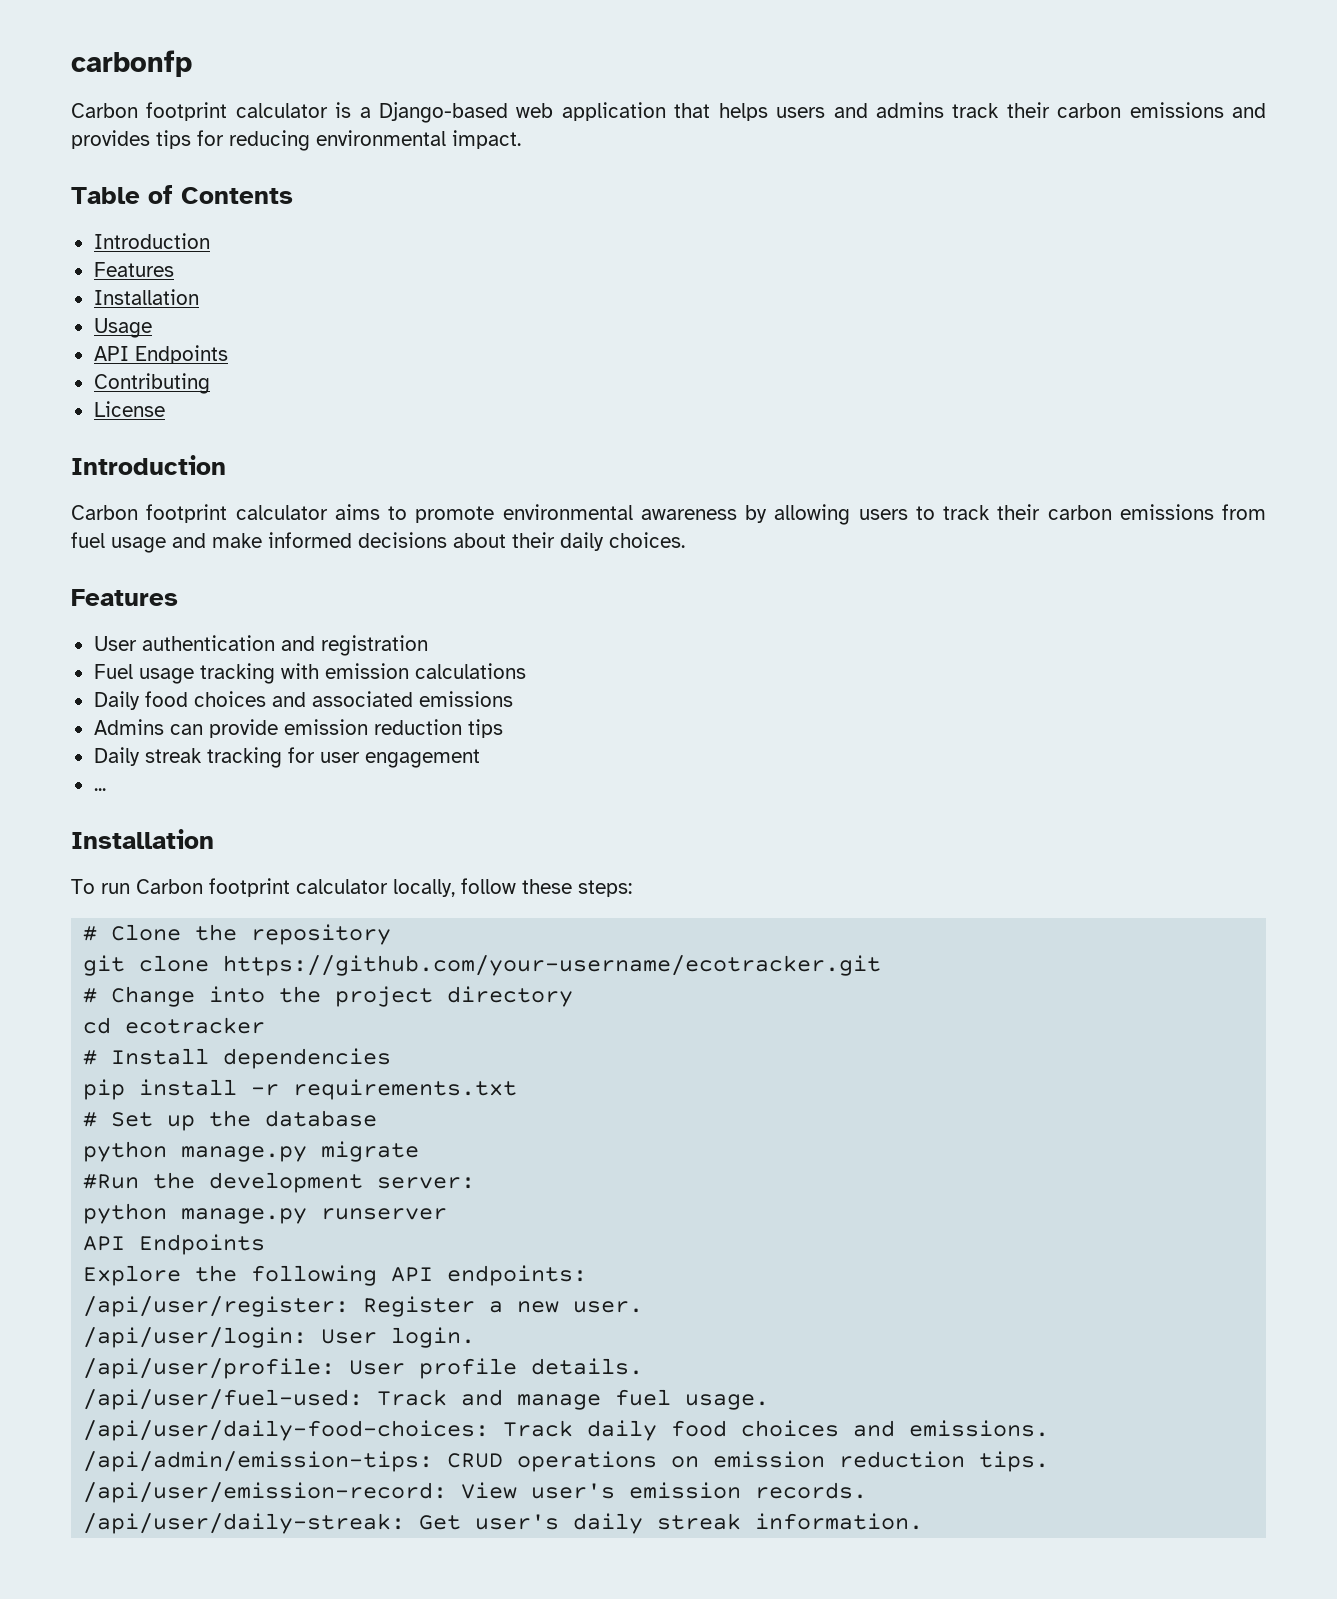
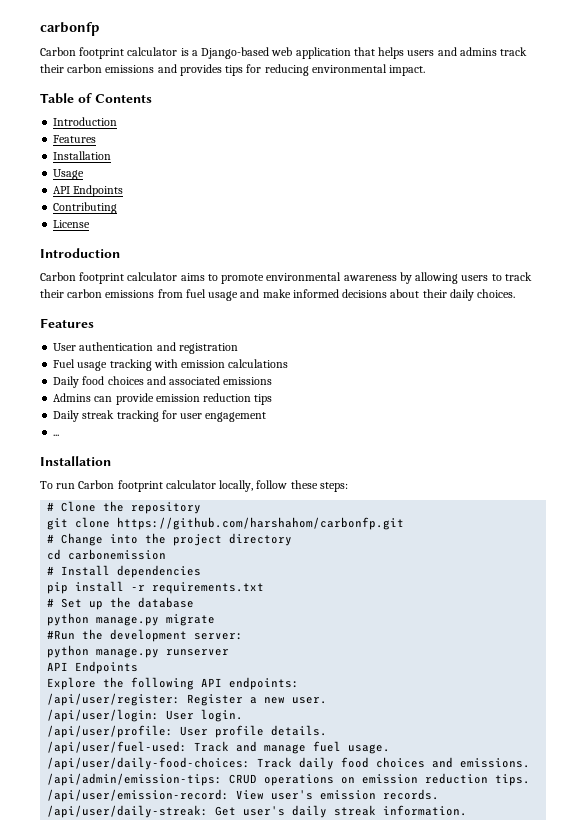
- git clone https://github.com/your-username/ecotracker.git
+ git clone https://github.com/harshahom/carbonfp.git
- cd ecotracker
+ cd carbonemission

